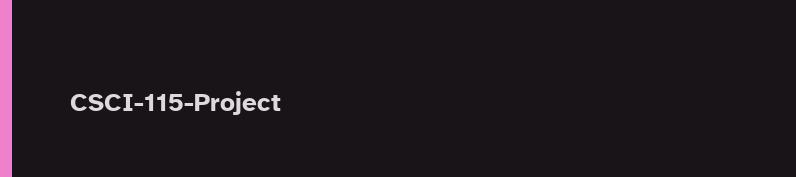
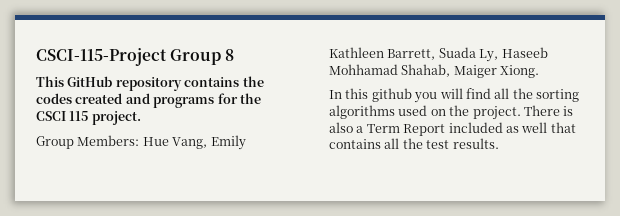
- CSCI-115-Project
+ CSCI-115-Project Group 8
+ This GitHub repository contains the codes created and programs for the CSCI 115 project.
+ Group Members: Hue Vang, Emily Kathleen Barrett, Suada Ly, Haseeb Mohhamad Shahab, Maiger Xiong.
+ In this github you will find all the sorting algorithms used on the project. There is also a Term Report included as well that contains all the test results.

